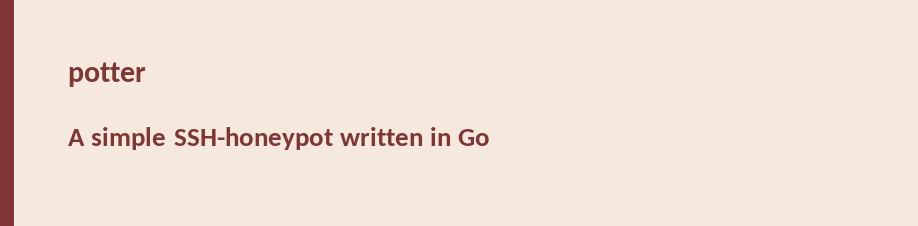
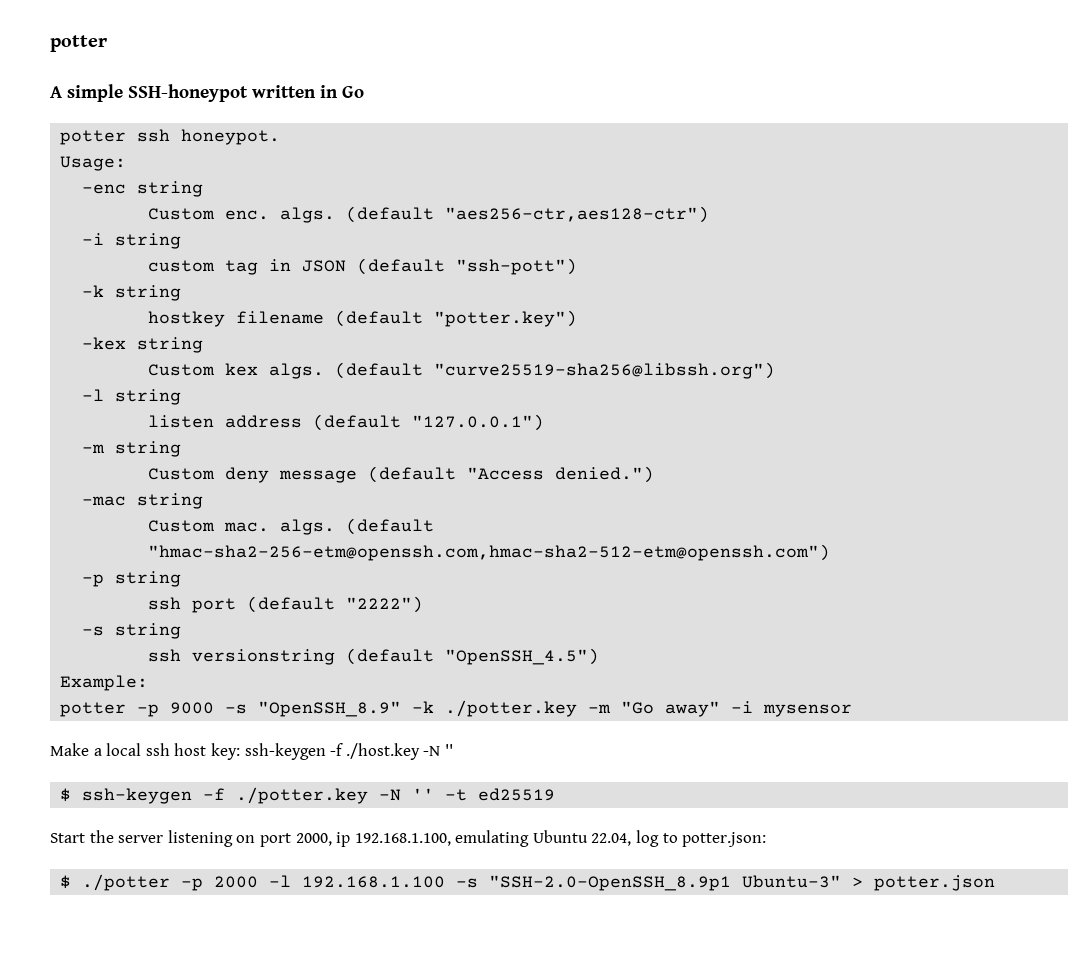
+ potter ssh honeypot.
+ Usage:
+ -enc string
+ Custom enc. algs. (default "aes256-ctr,aes128-ctr")
+ -i string
+ custom tag in JSON (default "ssh-pott")
+ -k string
+ hostkey filename (default "potter.key")
+ -kex string
+ Custom kex algs. (default "curve25519-sha256@libssh.org")
+ -l string
+ listen address (default "127.0.0.1")
+ -m string
+ Custom deny message (default "Access denied.")
+ -mac string
+ Custom mac. algs. (default "hmac-sha2-256-etm@openssh.com,hmac-sha2-512-etm@openssh.com")
+ -p string
+ ssh port (default "2222")
+ -s string
+ ssh versionstring (default "OpenSSH_4.5")
+ Example:
+ potter -p 9000 -s "OpenSSH_8.9" -k ./potter.key -m "Go away" -i mysensor
+ Make a local ssh host key: ssh-keygen -f ./host.key -N ''
+ $ ssh-keygen -f ./potter.key -N '' -t ed25519
+ Start the server listening on port 2000, ip 192.168.1.100, emulating Ubuntu 22.04, log to potter.json:
+ $ ./potter -p 2000 -l 192.168.1.100 -s "SSH-2.0-OpenSSH_8.9p1 Ubuntu-3" > potter.json

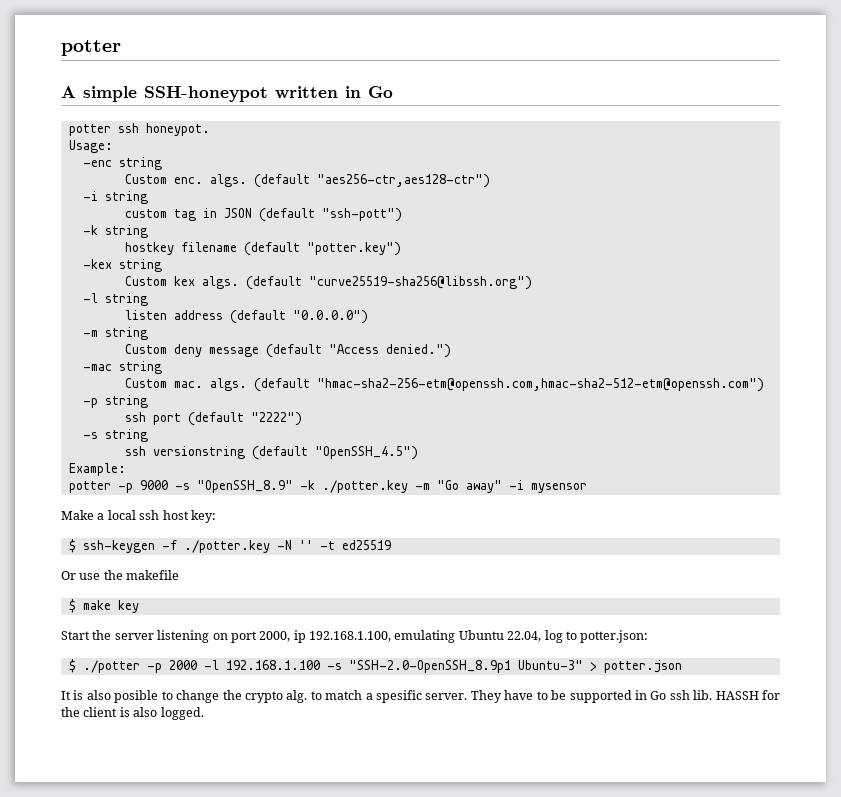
- listen address (default "127.0.0.1")
+ listen address (default "0.0.0.0")
- Make a local ssh host key: ssh-keygen -f ./host.key -N ''
+ Make a local ssh host key:
+ Or use the makefile
+ $ make key
+ It is also posible to change the crypto alg. to match a spesific server. They have to be supported in Go ssh lib. HASSH for the client is also logged.

